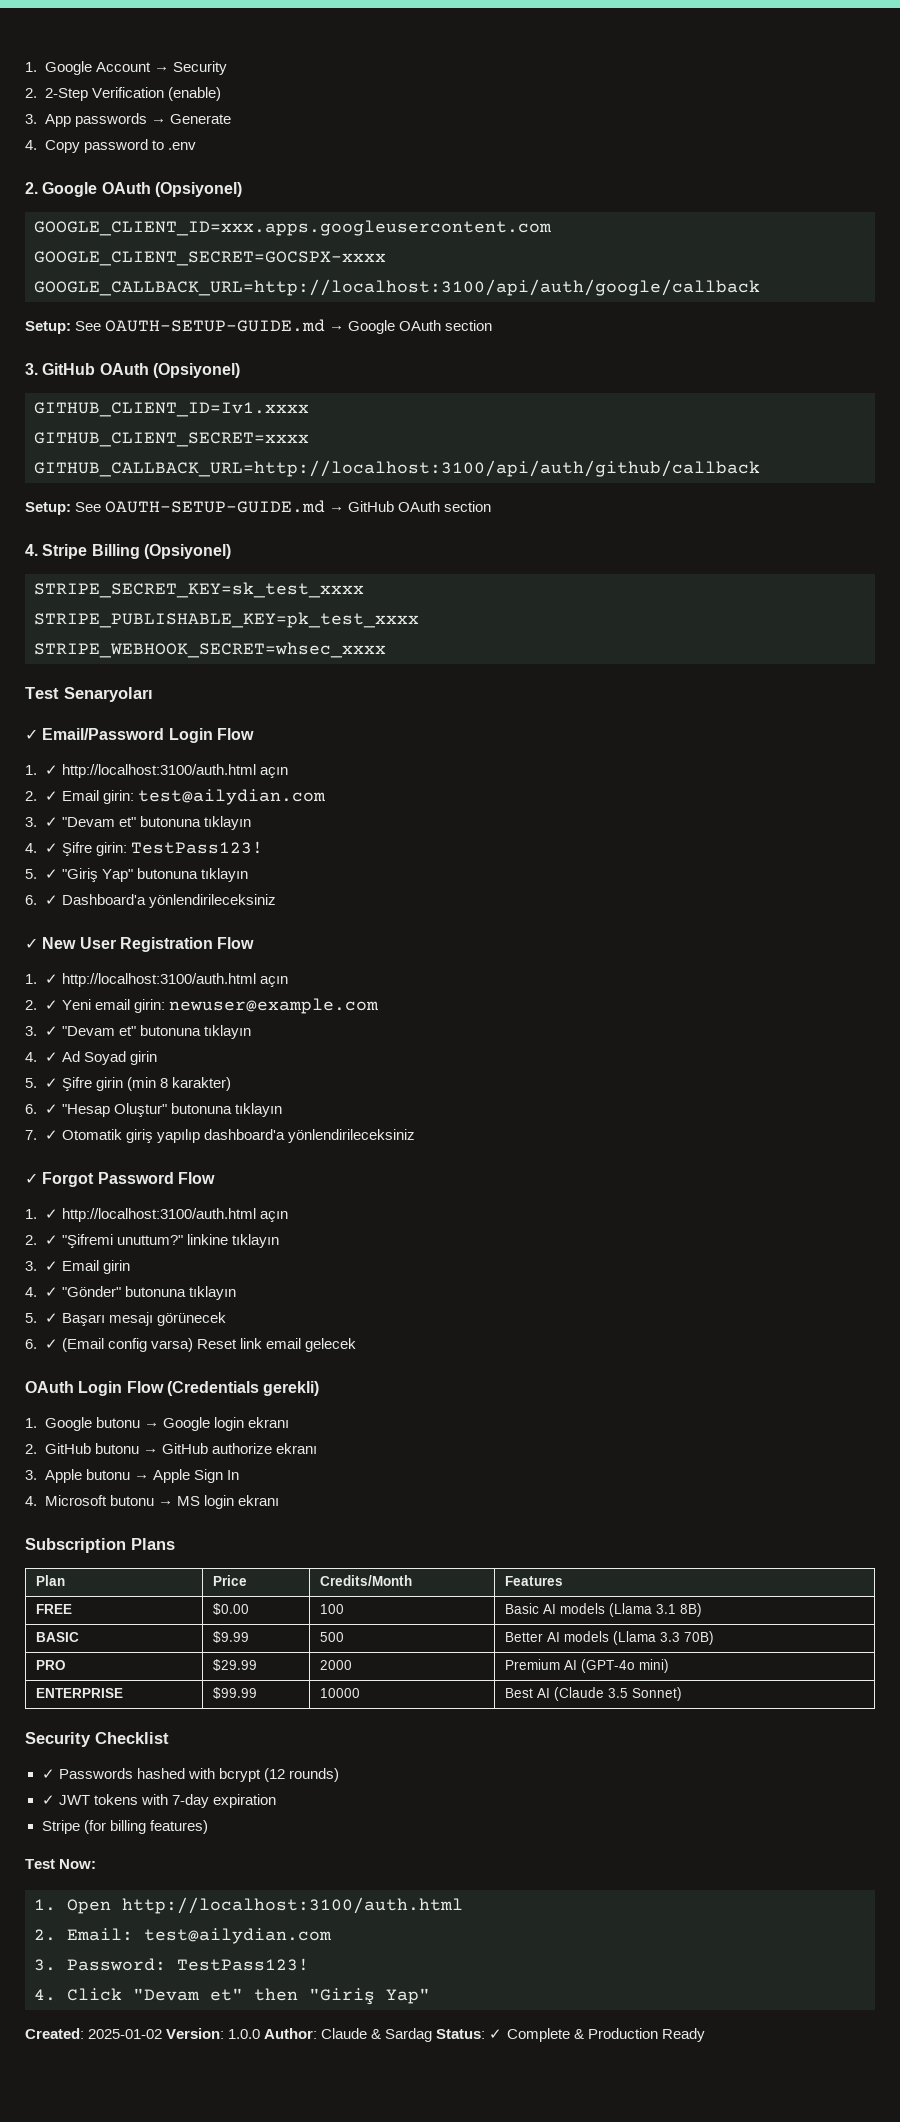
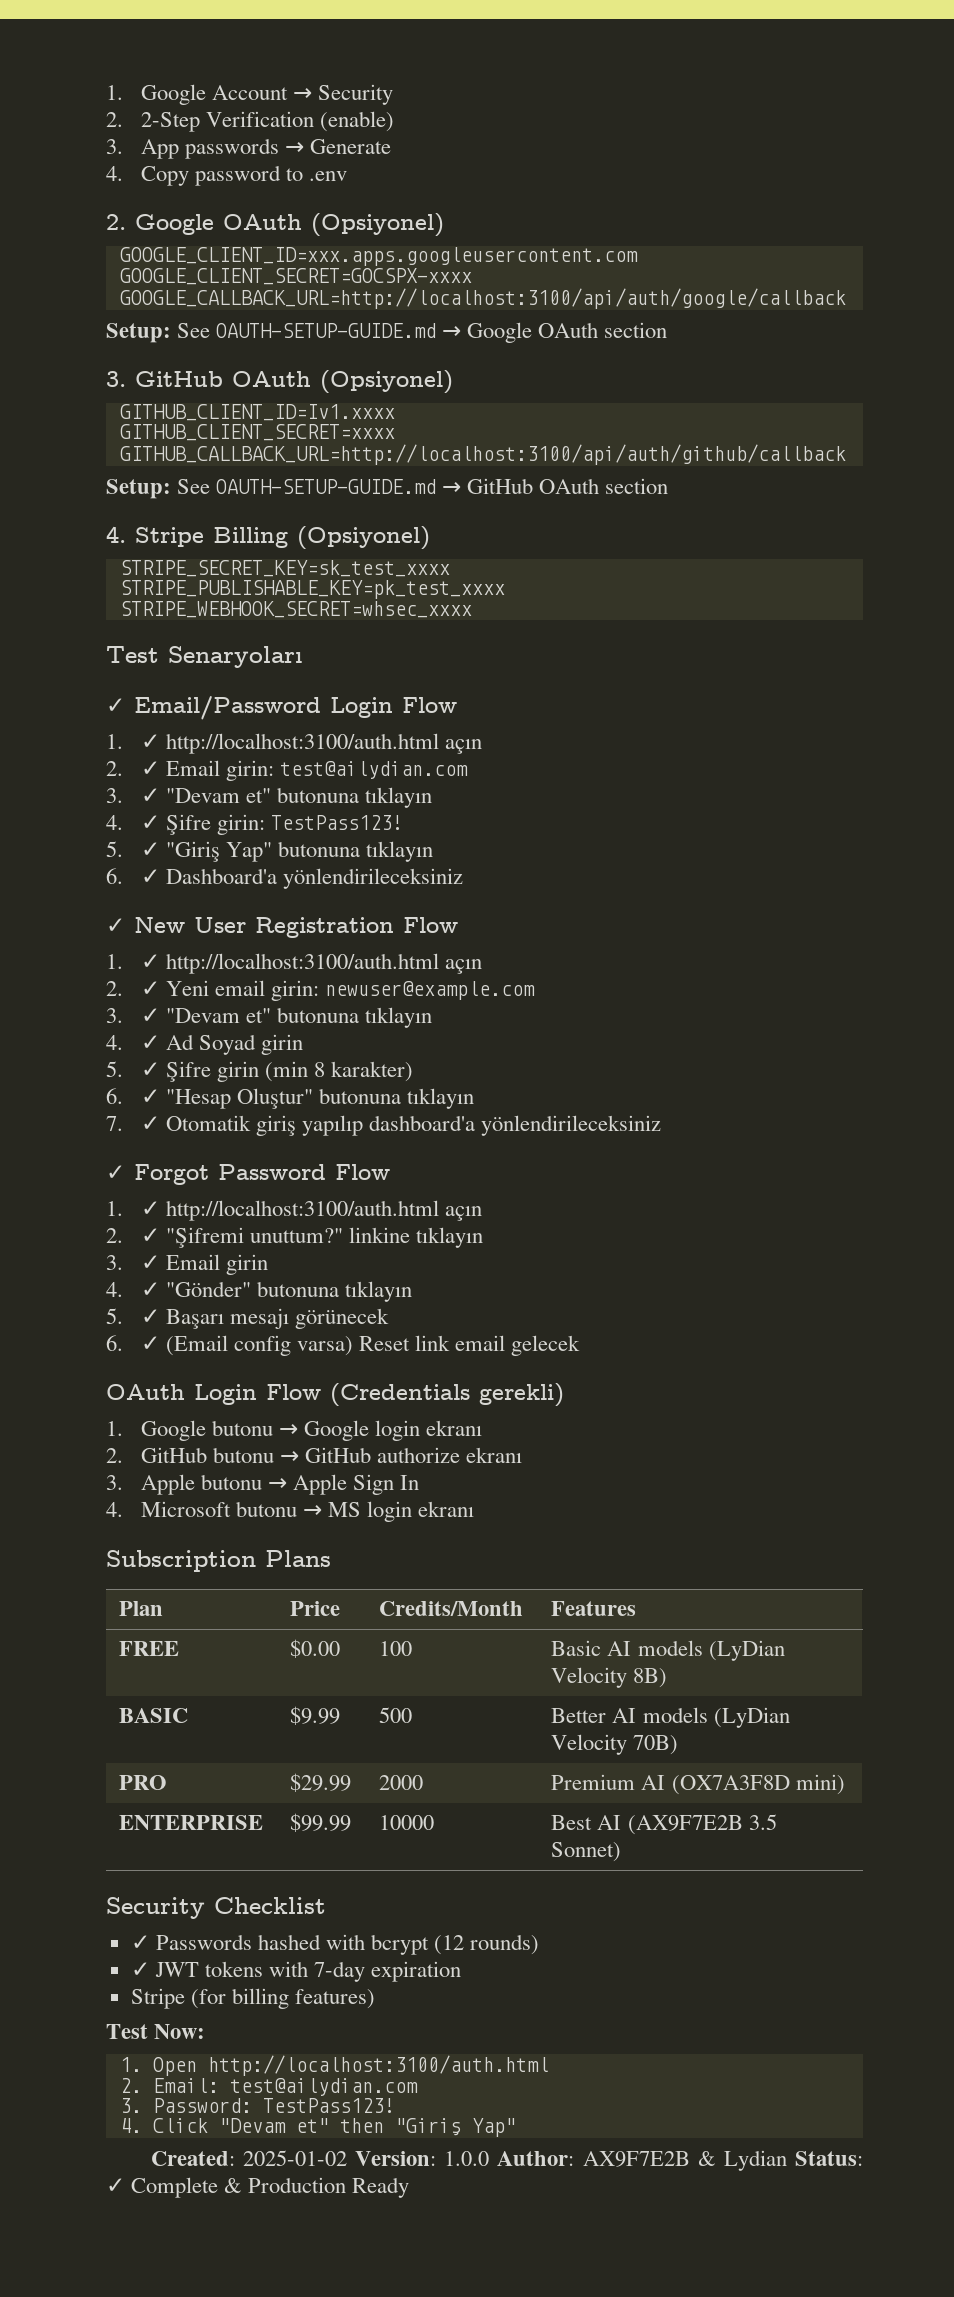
- FREE | $0.00 | 100 | Basic AI models (Llama 3.1 8B)
+ FREE | $0.00 | 100 | Basic AI models (LyDian Velocity 8B)
- BASIC | $9.99 | 500 | Better AI models (Llama 3.3 70B)
+ BASIC | $9.99 | 500 | Better AI models (LyDian Velocity 70B)
- PRO | $29.99 | 2000 | Premium AI (GPT-4o mini)
+ PRO | $29.99 | 2000 | Premium AI (OX7A3F8D mini)
- ENTERPRISE | $99.99 | 10000 | Best AI (Claude 3.5 Sonnet)
+ ENTERPRISE | $99.99 | 10000 | Best AI (AX9F7E2B 3.5 Sonnet)
- Created: 2025-01-02 Version: 1.0.0 Author: Claude & Sardag Status: ✓ Complete & Production Ready
+ Created: 2025-01-02 Version: 1.0.0 Author: AX9F7E2B & Lydian Status: ✓ Complete & Production Ready

